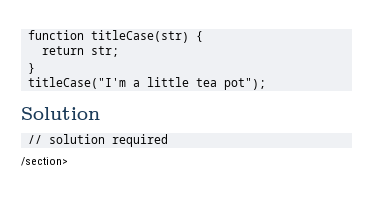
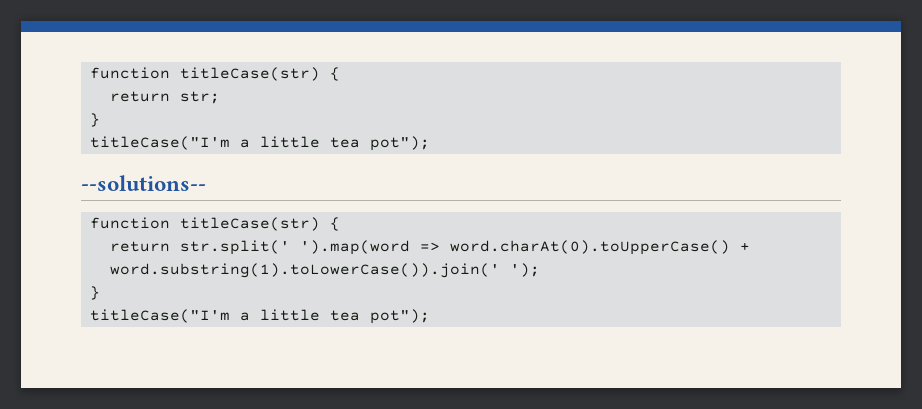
- Solution
- // solution required
- /section>
+ --solutions--
+ function titleCase(str) {
+ return str.split(' ').map(word => word.charAt(0).toUpperCase() + word.substring(1).toLowerCase()).join(' ');
+ }
+ titleCase("I'm a little tea pot");

